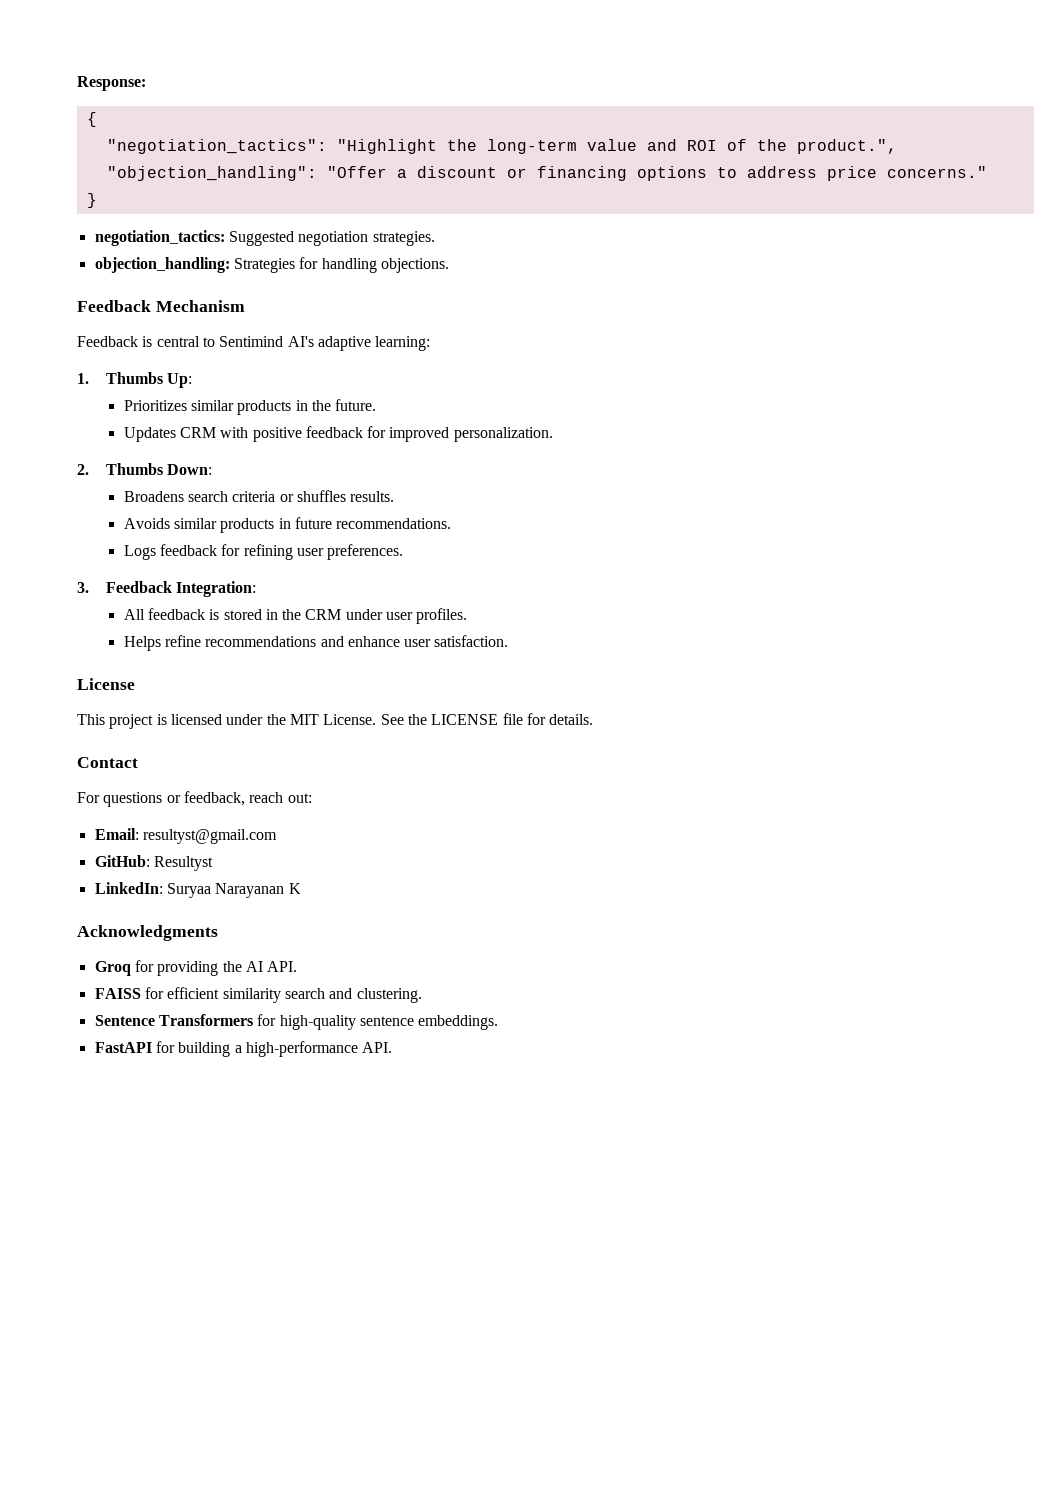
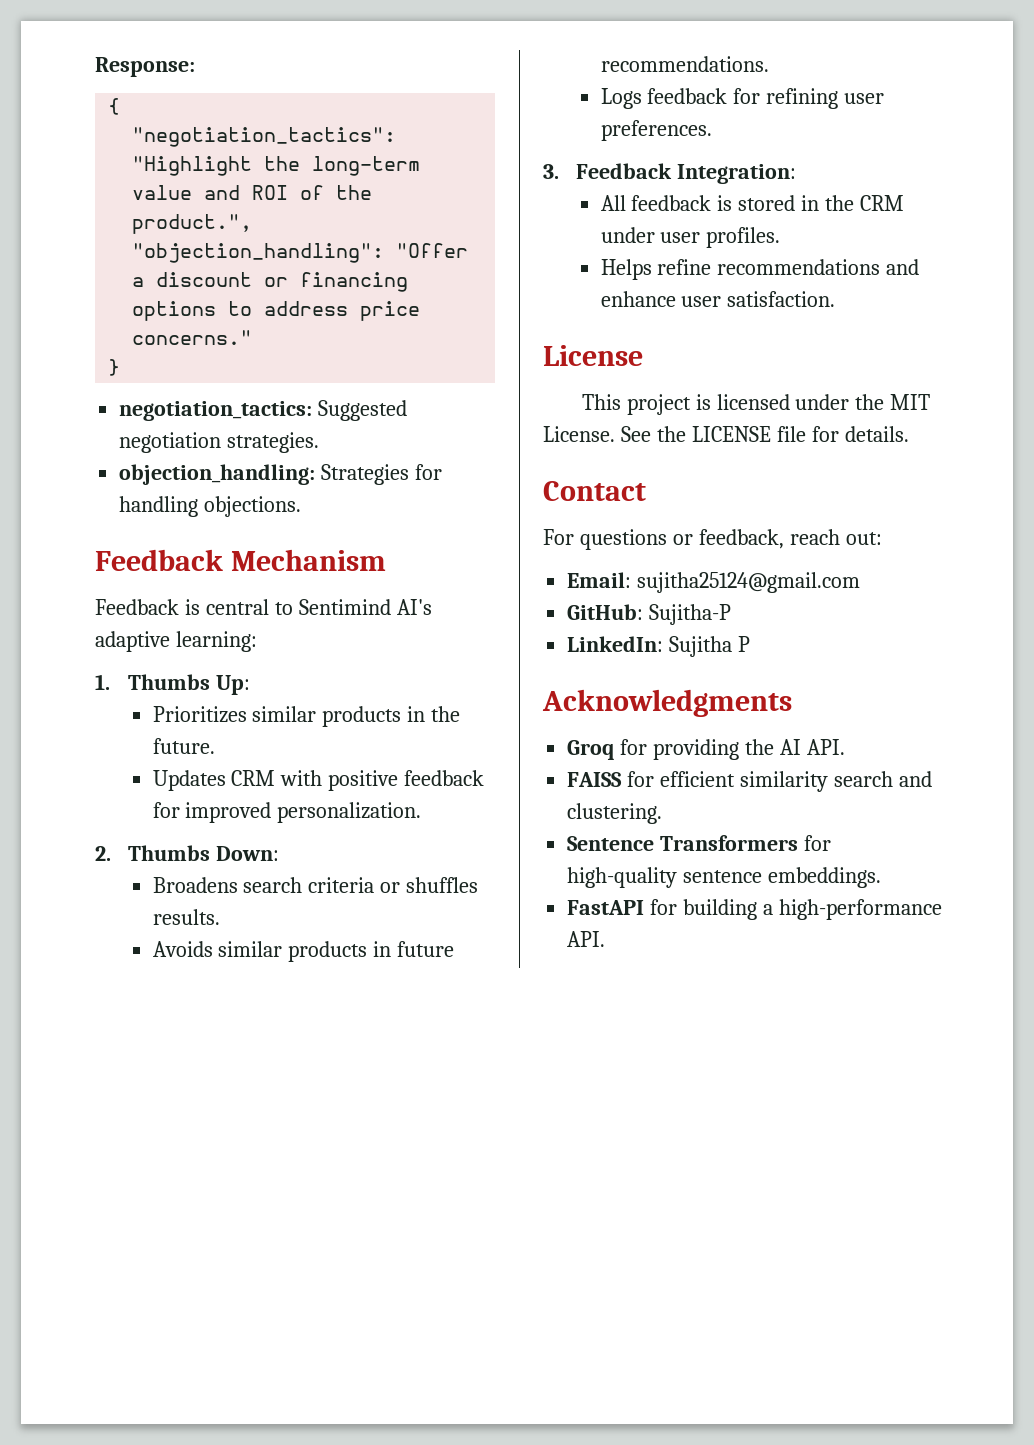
- Email: resultyst@gmail.com
+ Email: sujitha25124@gmail.com
- GitHub: Resultyst
+ GitHub: Sujitha-P
- LinkedIn: Suryaa Narayanan K
+ LinkedIn: Sujitha P

